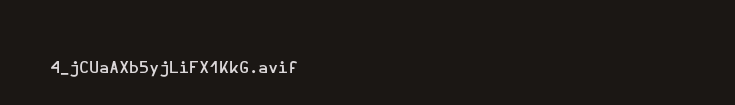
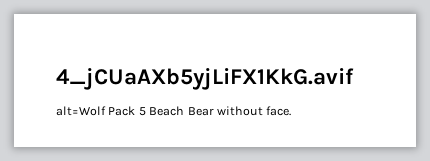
+ alt=Wolf Pack 5 Beach Bear without face.

